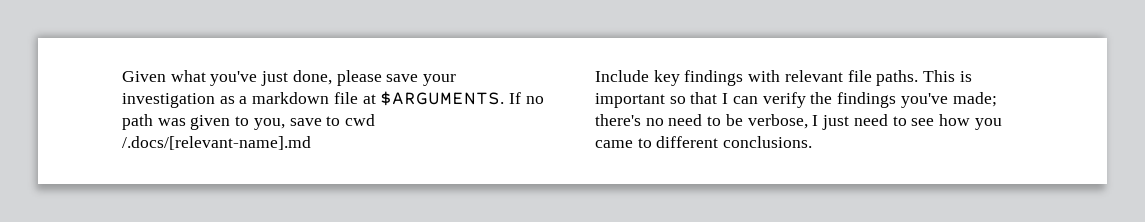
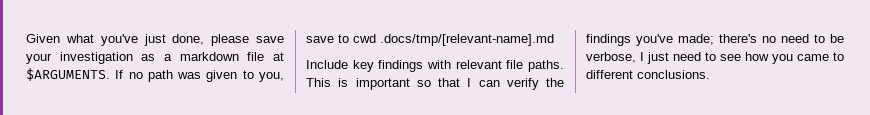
- If no path was given to you, save to cwd /.docs/[relevant-name].md
+ If no path was given to you, save to cwd .docs/tmp/[relevant-name].md

